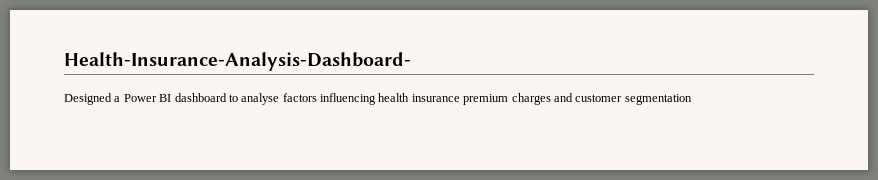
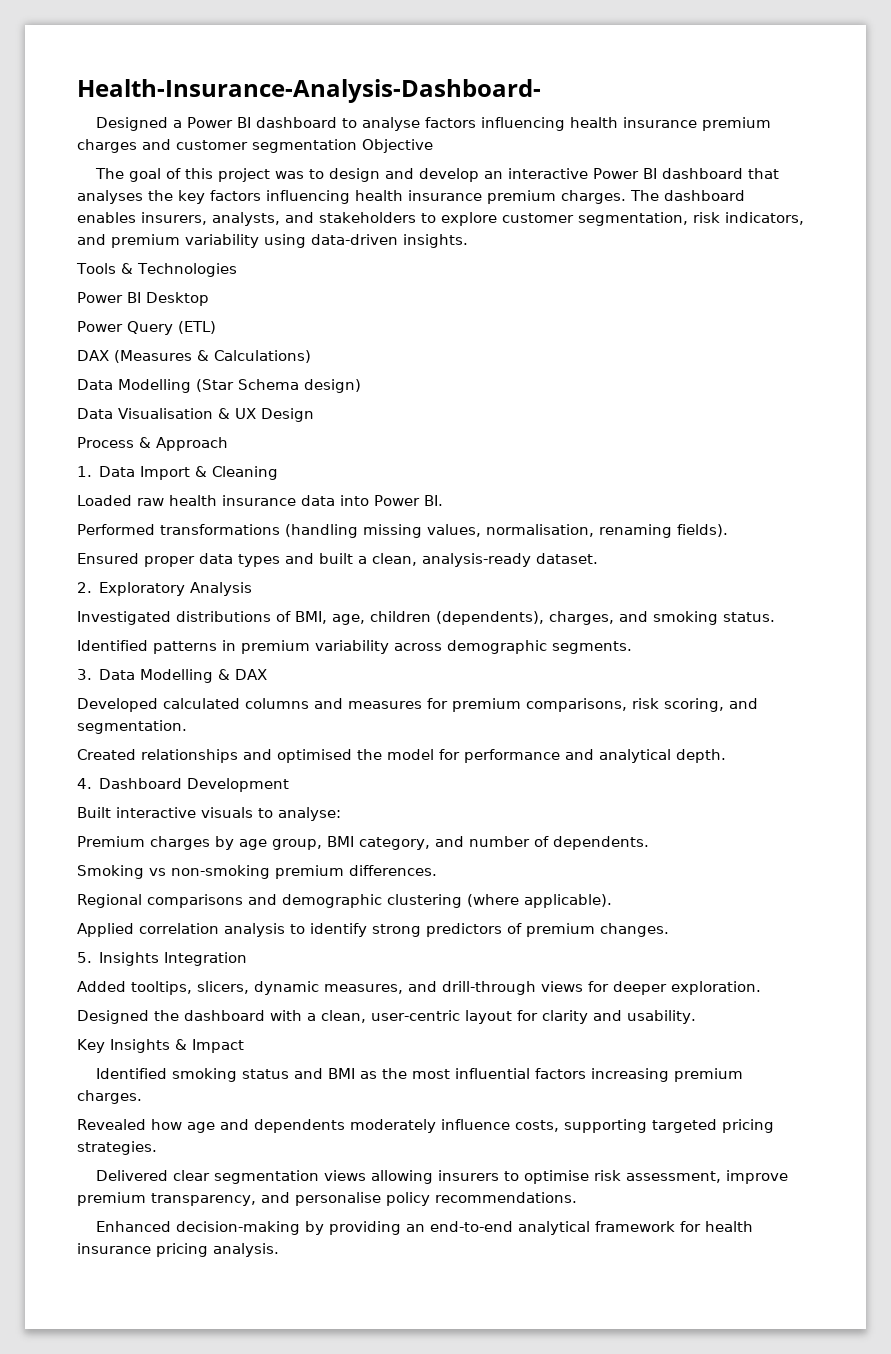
- Designed a Power BI dashboard to analyse factors influencing health insurance premium charges and customer segmentation
+ Designed a Power BI dashboard to analyse factors influencing health insurance premium charges and customer segmentation Objective
+ The goal of this project was to design and develop an interactive Power BI dashboard that analyses the key factors influencing health insurance premium charges. The dashboard enables insurers, analysts, and stakeholders to explore customer segmentation, risk indicators, and premium variability using data-driven insights.
+ Tools & Technologies
+ Power BI Desktop
+ Power Query (ETL)
+ DAX (Measures & Calculations)
+ Data Modelling (Star Schema design)
+ Data Visualisation & UX Design
+ Process & Approach
+ 1. Data Import & Cleaning
+ Loaded raw health insurance data into Power BI.
+ Performed transformations (handling missing values, normalisation, renaming fields).
+ Ensured proper data types and built a clean, analysis-ready dataset.
+ 2. Exploratory Analysis
+ Investigated distributions of BMI, age, children (dependents), charges, and smoking status.
+ Identified patterns in premium variability across demographic segments.
+ 3. Data Modelling & DAX
+ Developed calculated columns and measures for premium comparisons, risk scoring, and segmentation.
+ Created relationships and optimised the model for performance and analytical depth.
+ 4. Dashboard Development
+ Built interactive visuals to analyse:
+ Premium charges by age group, BMI category, and number of dependents.
+ Smoking vs non-smoking premium differences.
+ Regional comparisons and demographic clustering (where applicable).
+ Applied correlation analysis to identify strong predictors of premium changes.
+ 5. Insights Integration
+ Added tooltips, slicers, dynamic measures, and drill-through views for deeper exploration.
+ Designed the dashboard with a clean, user-centric layout for clarity and usability.
+ Key Insights & Impact
+ Identified smoking status and BMI as the most influential factors increasing premium charges.
+ Revealed how age and dependents moderately influence costs, supporting targeted pricing strategies.
+ Delivered clear segmentation views allowing insurers to optimise risk assessment, improve premium transparency, and personalise policy recommendations.
+ Enhanced decision-making by providing an end-to-end analytical framework for health insurance pricing analysis.

